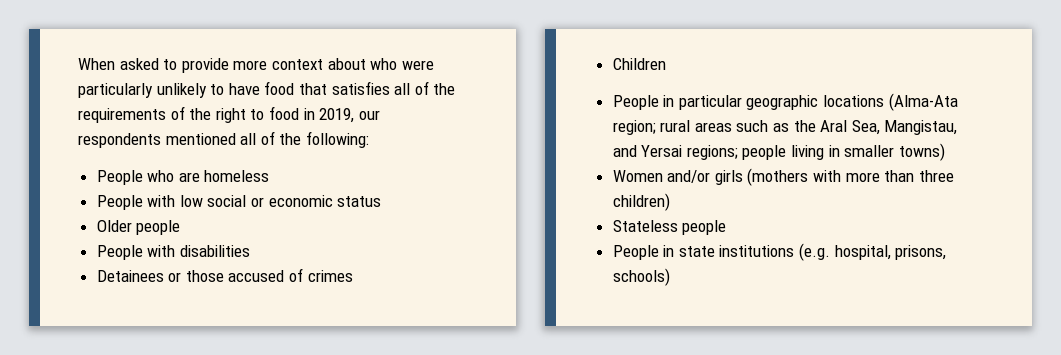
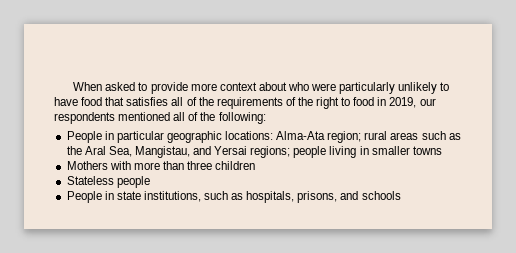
- People who are homeless
- People with low social or economic status
- Older people
- People with disabilities
- Detainees or those accused of crimes
- Children
- People in particular geographic locations (Alma-Ata region; rural areas such as the Aral Sea, Mangistau, and Yersai regions; people living in smaller towns)
- Women and/or girls (mothers with more than three children)
+ People in particular geographic locations: Alma-Ata region; rural areas such as the Aral Sea, Mangistau, and Yersai regions; people living in smaller towns
+ Mothers with more than three children
- People in state institutions (e.g. hospital, prisons, schools)
+ People in state institutions, such as hospitals, prisons, and schools

